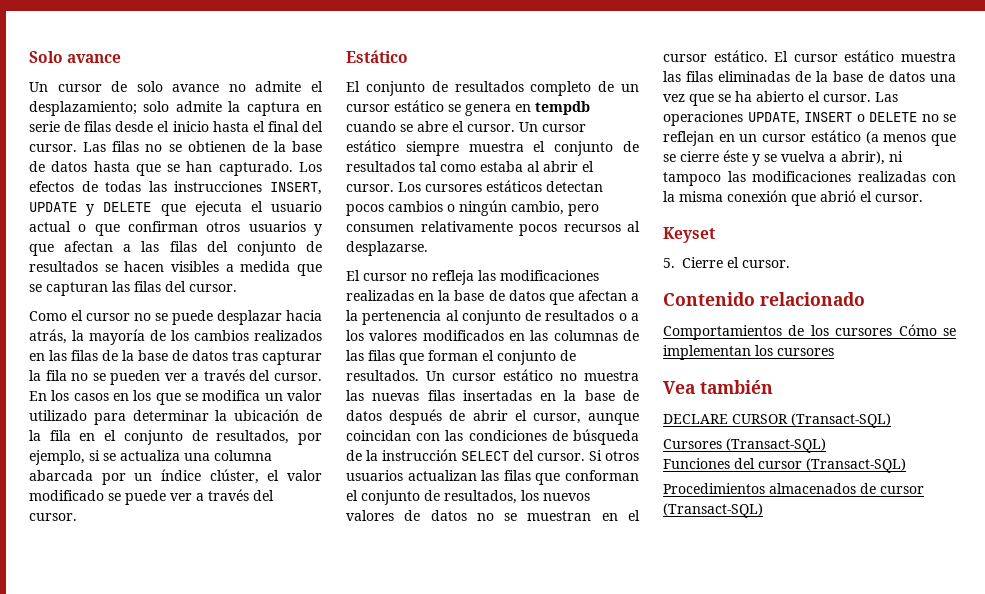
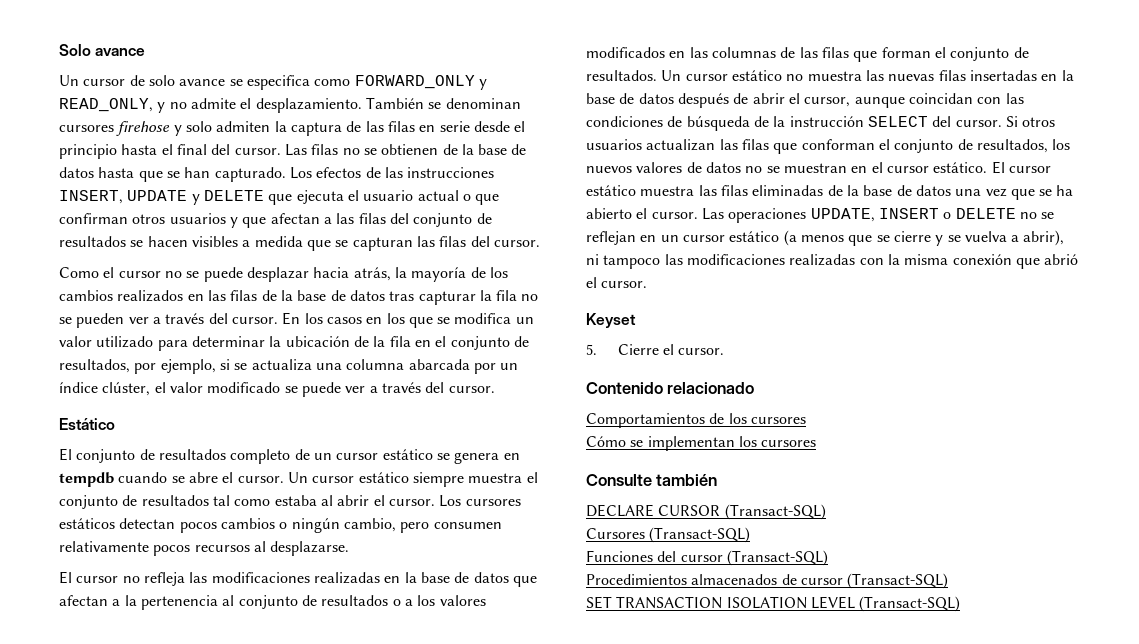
- Un cursor de solo avance no admite el desplazamiento; solo admite la captura en serie de filas desde el inicio hasta el final del cursor.
+ Un cursor de solo avance se especifica como FORWARD_ONLY y READ_ONLY, y no admite el desplazamiento. También se denominan cursores firehose y solo admiten la captura de las filas en serie desde el principio hasta el final del cursor.
- Los efectos de todas las instrucciones INSERT, UPDATE y DELETE que ejecuta el usuario actual o que confirman otros usuarios y que afectan a las filas del conjunto de resultados se hacen visibles a medida que se capturan las filas del cursor.
+ Los efectos de las instrucciones INSERT, UPDATE y DELETE que ejecuta el usuario actual o que confirman otros usuarios y que afectan a las filas del conjunto de resultados se hacen visibles a medida que se capturan las filas del cursor.
- Las operaciones UPDATE, INSERT o DELETE no se reflejan en un cursor estático (a menos que se cierre éste y se vuelva a abrir), ni tampoco las modificaciones realizadas con la misma conexión que abrió el cursor.
+ Las operaciones UPDATE, INSERT o DELETE no se reflejan en un cursor estático (a menos que se cierre y se vuelva a abrir), ni tampoco las modificaciones realizadas con la misma conexión que abrió el cursor.
- Comportamientos de los cursores Cómo se implementan los cursores
+ Comportamientos de los cursores
+ Cómo se implementan los cursores
- Vea también
+ Consulte también
+ SET TRANSACTION ISOLATION LEVEL (Transact-SQL)

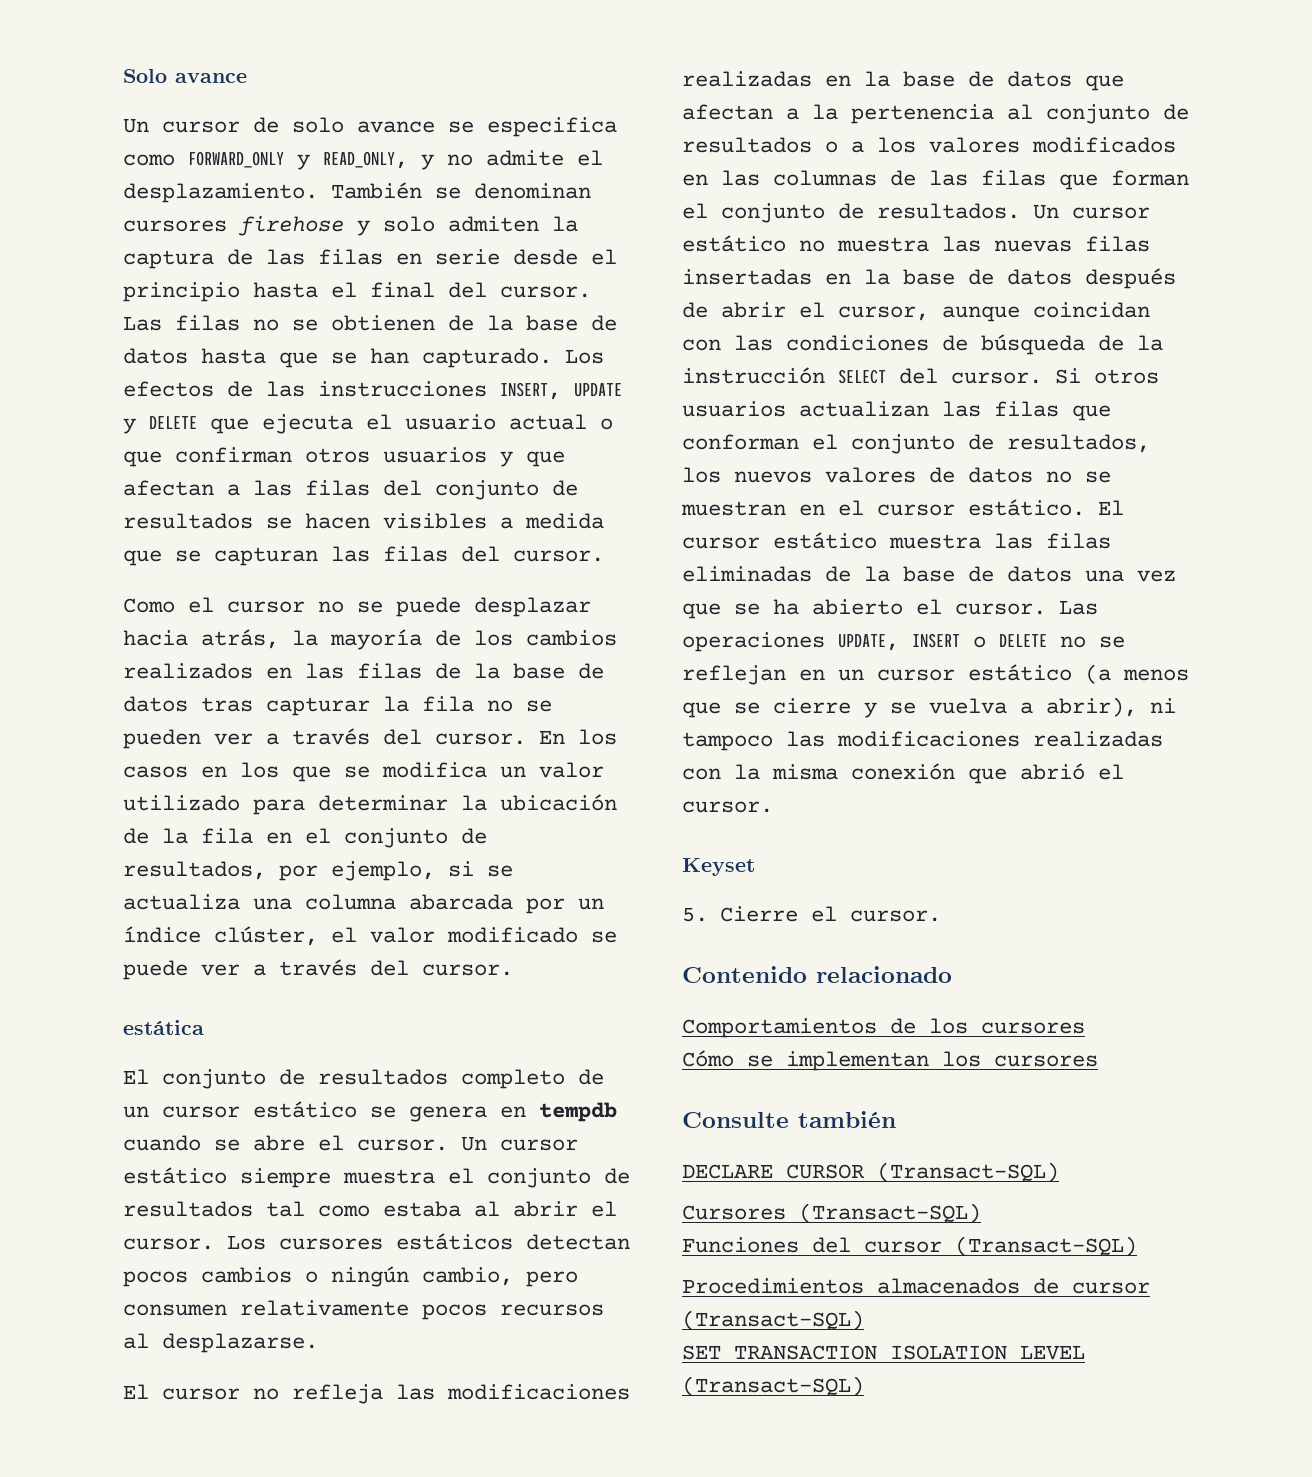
- Estático
+ estática

